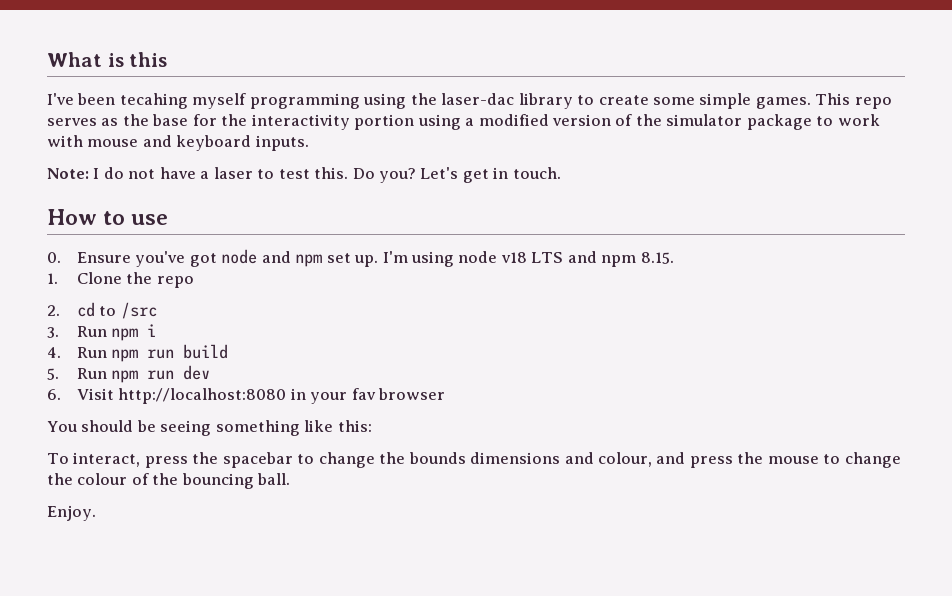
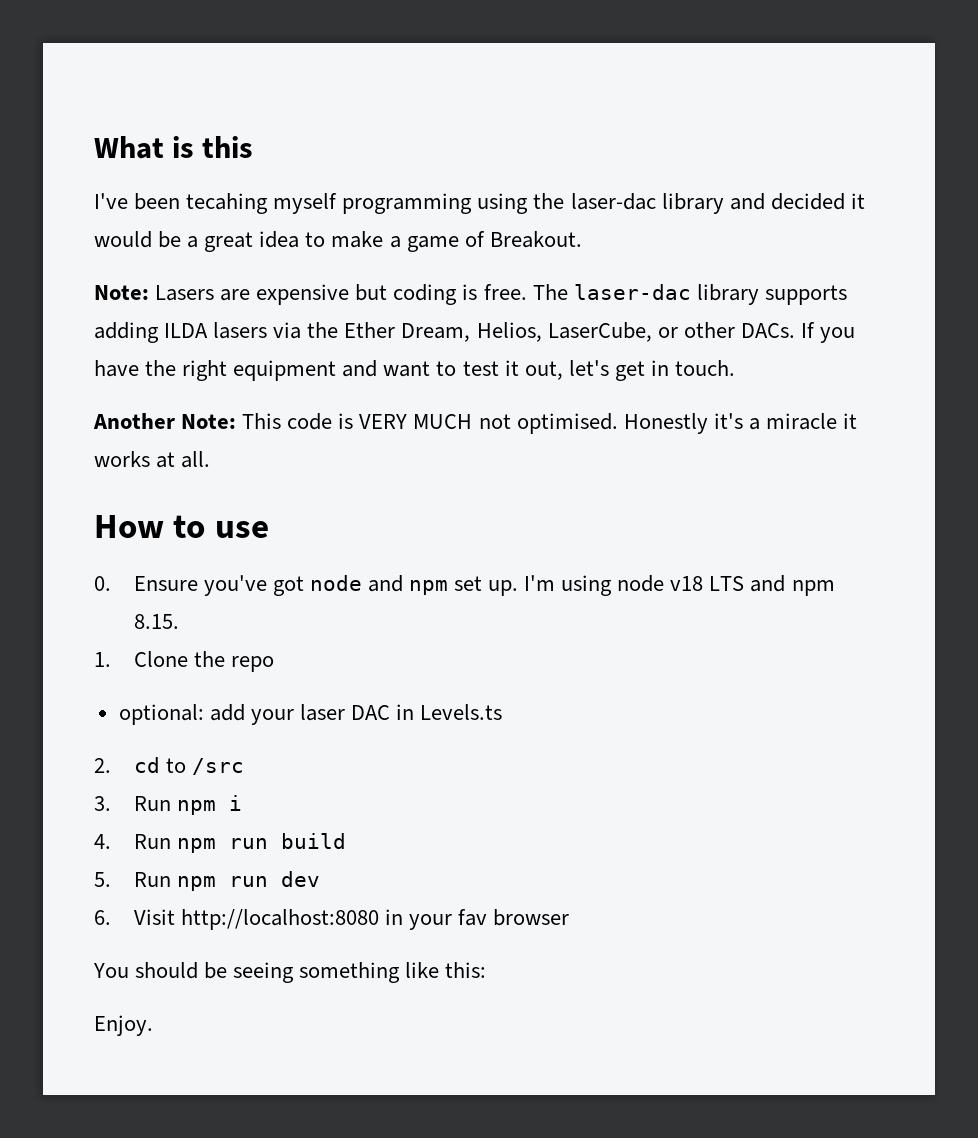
- I've been tecahing myself programming using the laser-dac library to create some simple games. This repo serves as the base for the interactivity portion using a modified version of the simulator package to work with mouse and keyboard inputs.
- Note: I do not have a laser to test this. Do you? Let's get in touch.
+ I've been tecahing myself programming using the laser-dac library and decided it would be a great idea to make a game of Breakout.
+ Note: Lasers are expensive but coding is free. The laser-dac library supports adding ILDA lasers via the Ether Dream, Helios, LaserCube, or other DACs. If you have the right equipment and want to test it out, let's get in touch.
+ Another Note: This code is VERY MUCH not optimised. Honestly it's a miracle it works at all.
+ optional: add your laser DAC in Levels.ts
- To interact, press the spacebar to change the bounds dimensions and colour, and press the mouse to change the colour of the bouncing ball.

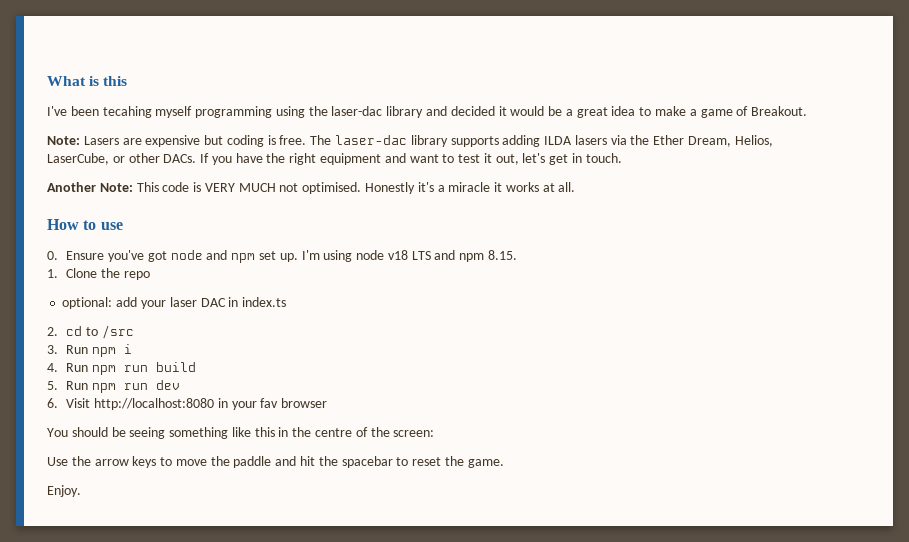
- optional: add your laser DAC in Levels.ts
+ optional: add your laser DAC in index.ts
- You should be seeing something like this:
+ You should be seeing something like this in the centre of the screen:
+ Use the arrow keys to move the paddle and hit the spacebar to reset the game.

